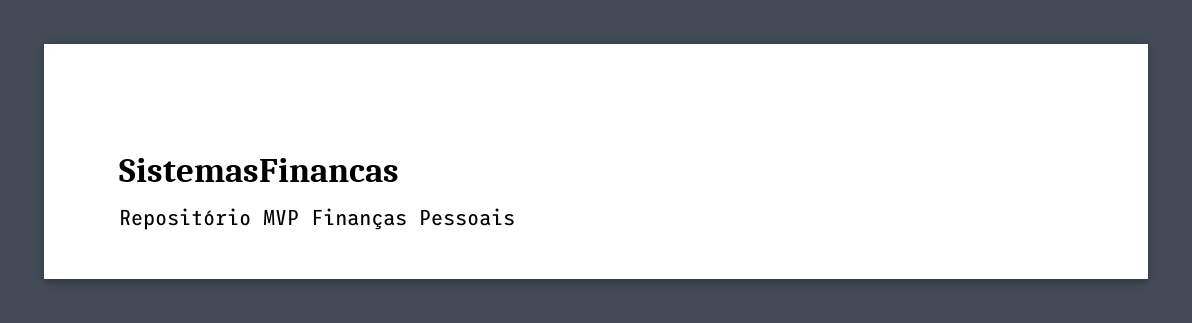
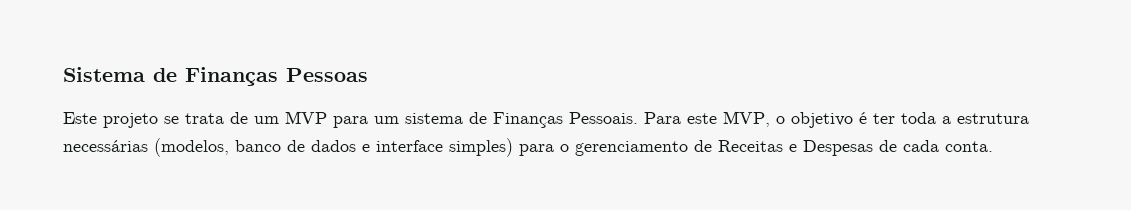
- SistemasFinancas
- Repositório MVP Finanças Pessoais
+ Sistema de Finanças Pessoas
+ Este projeto se trata de um MVP para um sistema de Finanças Pessoais. Para este MVP, o objetivo é ter toda a estrutura necessárias (modelos, banco de dados e interface simples) para o gerenciamento de Receitas e Despesas de cada conta.

